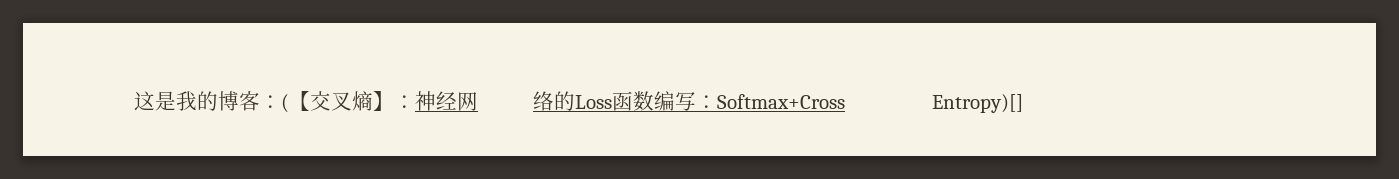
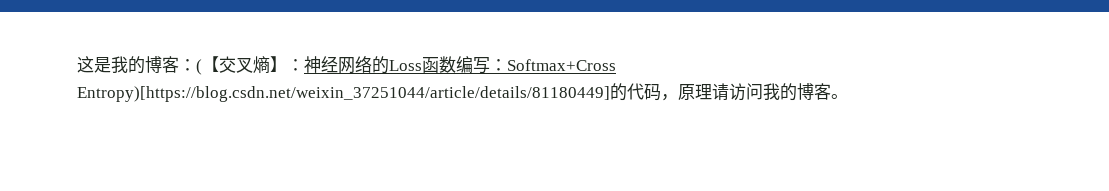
- 这是我的博客：(【交叉熵】：神经网络的Loss函数编写：Softmax+Cross Entropy)[]
+ 这是我的博客：(【交叉熵】：神经网络的Loss函数编写：Softmax+Cross Entropy)[https://blog.csdn.net/weixin_37251044/article/details/81180449]的代码，原理请访问我的博客。

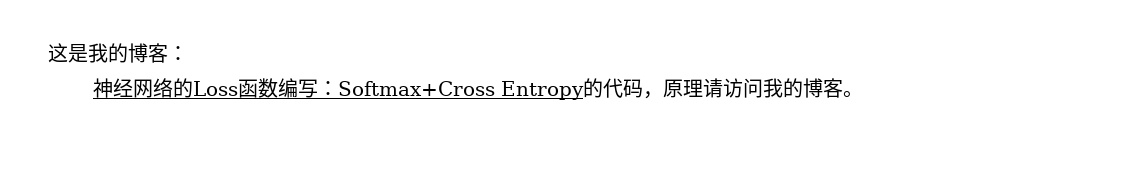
- 这是我的博客：(【交叉熵】：神经网络的Loss函数编写：Softmax+Cross Entropy)[https://blog.csdn.net/weixin_37251044/article/details/81180449]的代码，原理请访问我的博客。
+ 这是我的博客：
+ 神经网络的Loss函数编写：Softmax+Cross Entropy的代码，原理请访问我的博客。

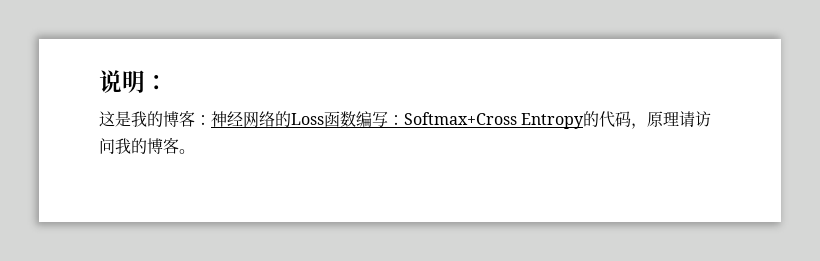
+ 说明：
- 这是我的博客：
- 神经网络的Loss函数编写：Softmax+Cross Entropy的代码，原理请访问我的博客。
+ 这是我的博客：神经网络的Loss函数编写：Softmax+Cross Entropy的代码，原理请访问我的博客。

